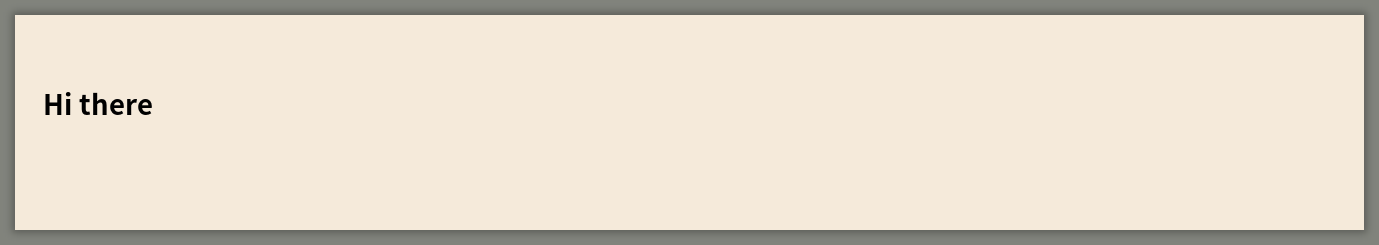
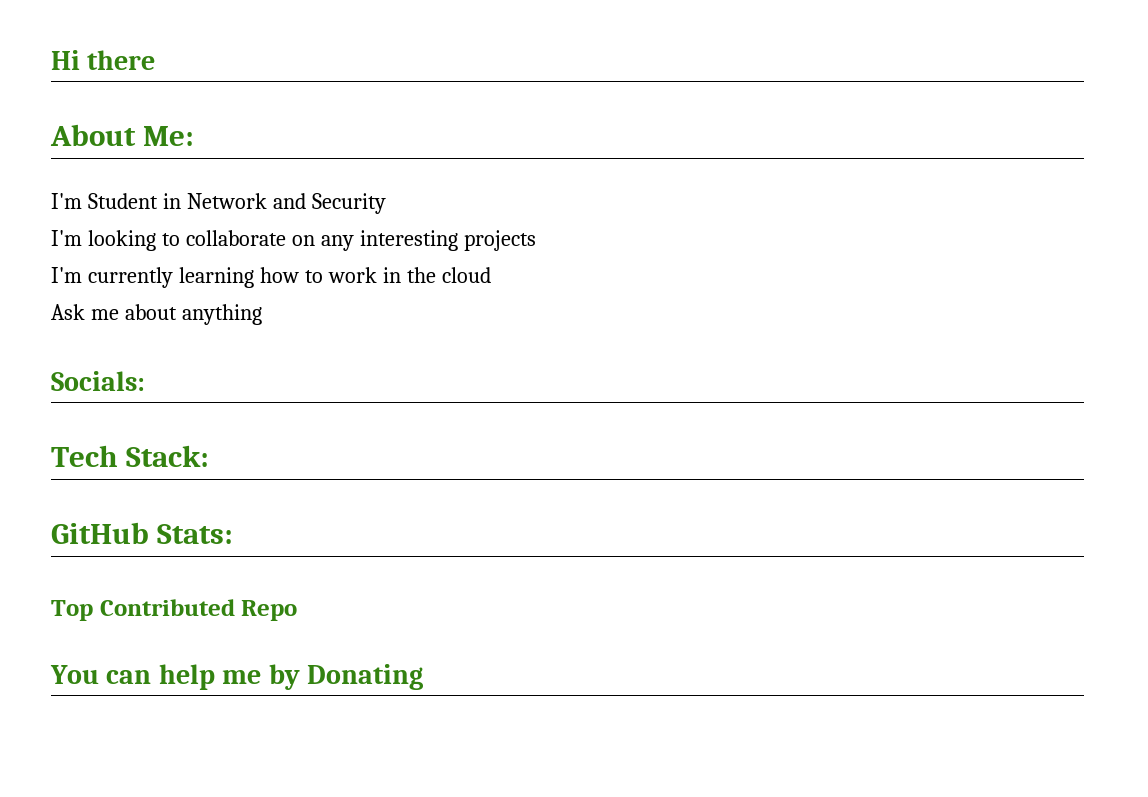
+ About Me:
+ I'm Student in Network and Security
+ I'm looking to collaborate on any interesting projects
+ I'm currently learning how to work in the cloud
+ Ask me about anything
+ Socials:
+ Tech Stack:
+ GitHub Stats:
+ Top Contributed Repo
+ You can help me by Donating

